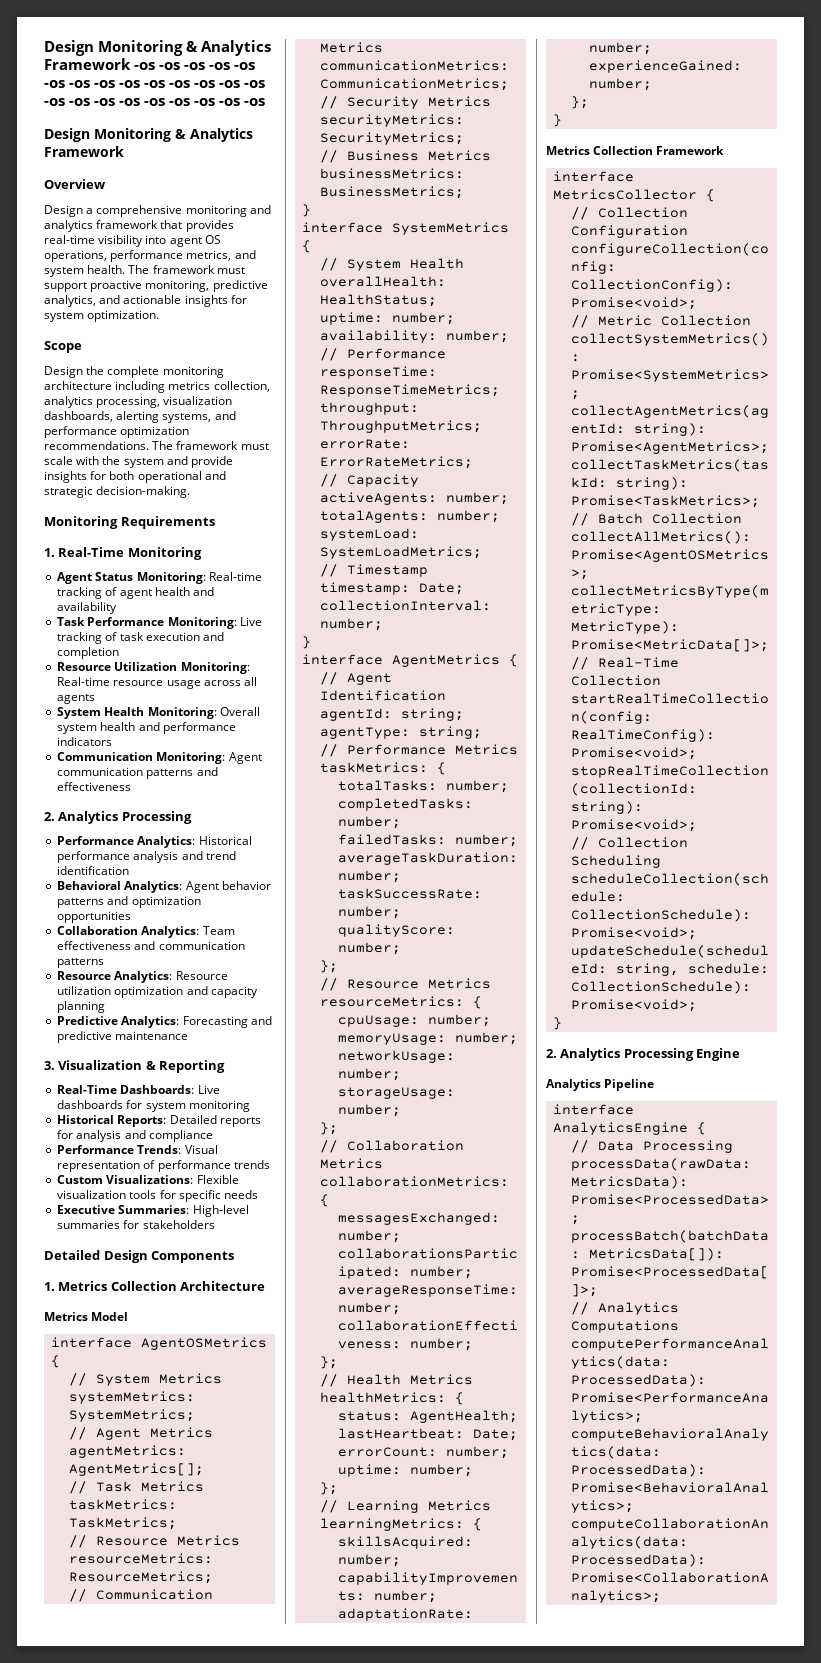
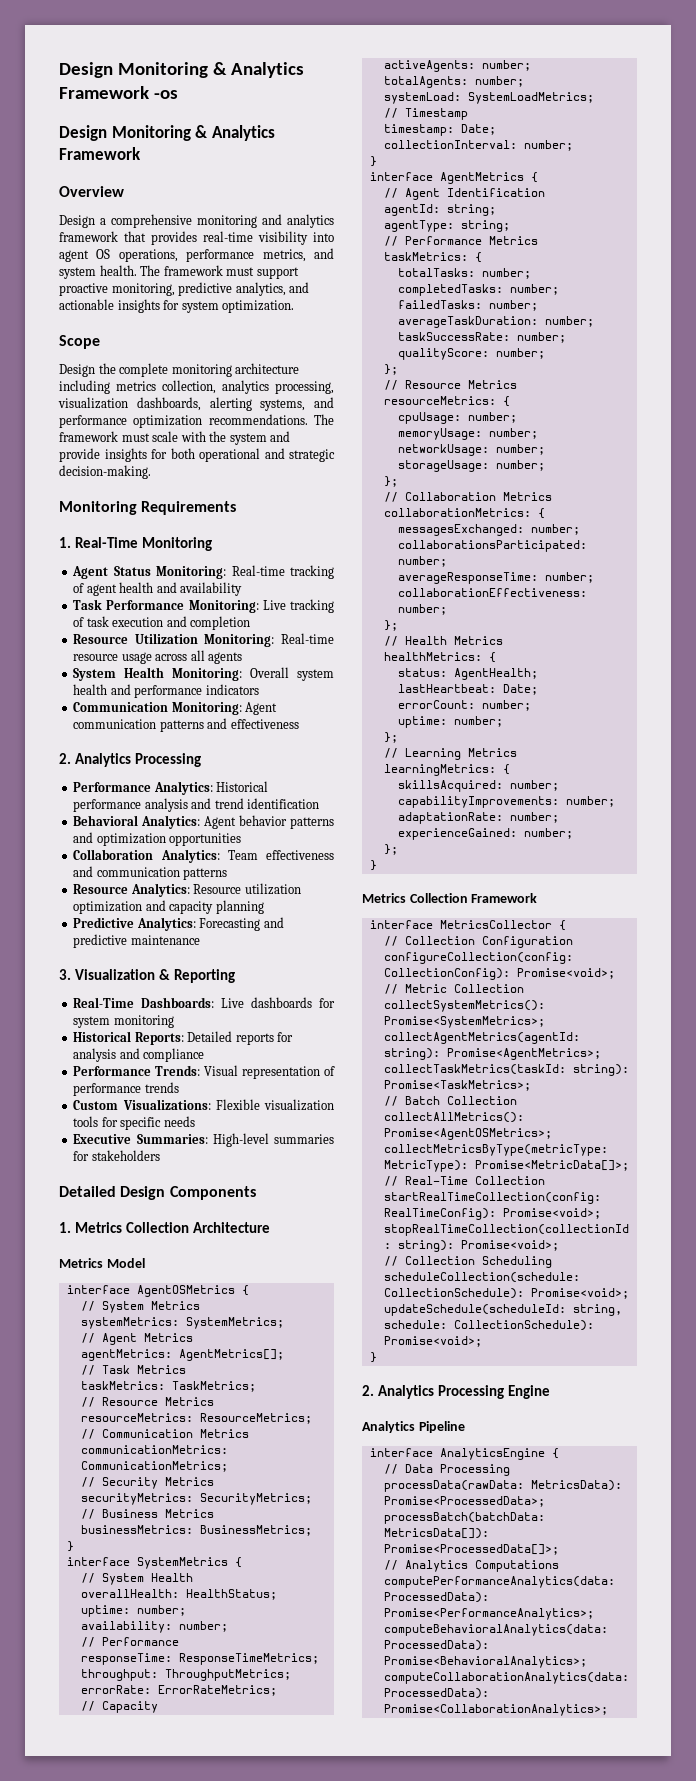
- Design Monitoring & Analytics Framework -os -os -os -os -os -os -os -os -os -os -os -os -os -os -os -os -os -os -os -os -os -os -os
+ Design Monitoring & Analytics Framework -os

